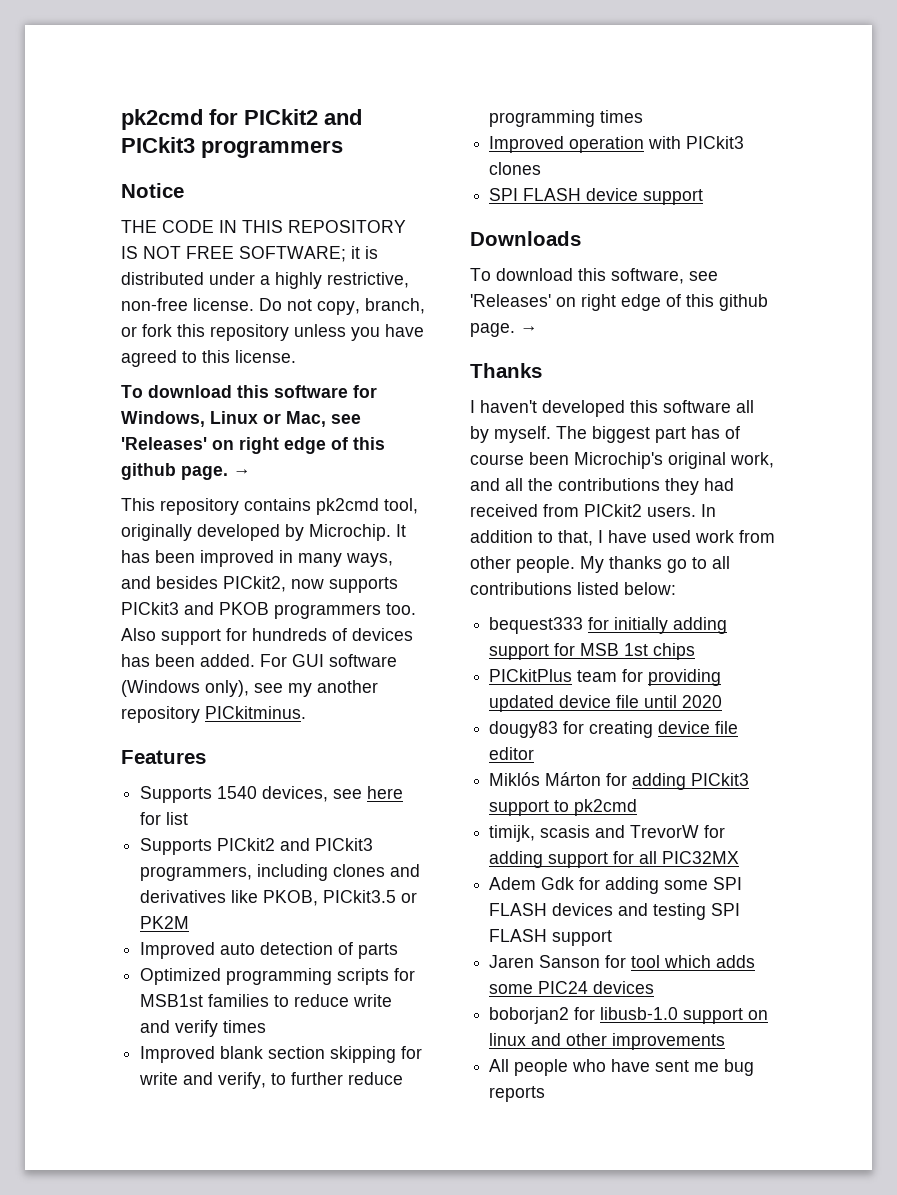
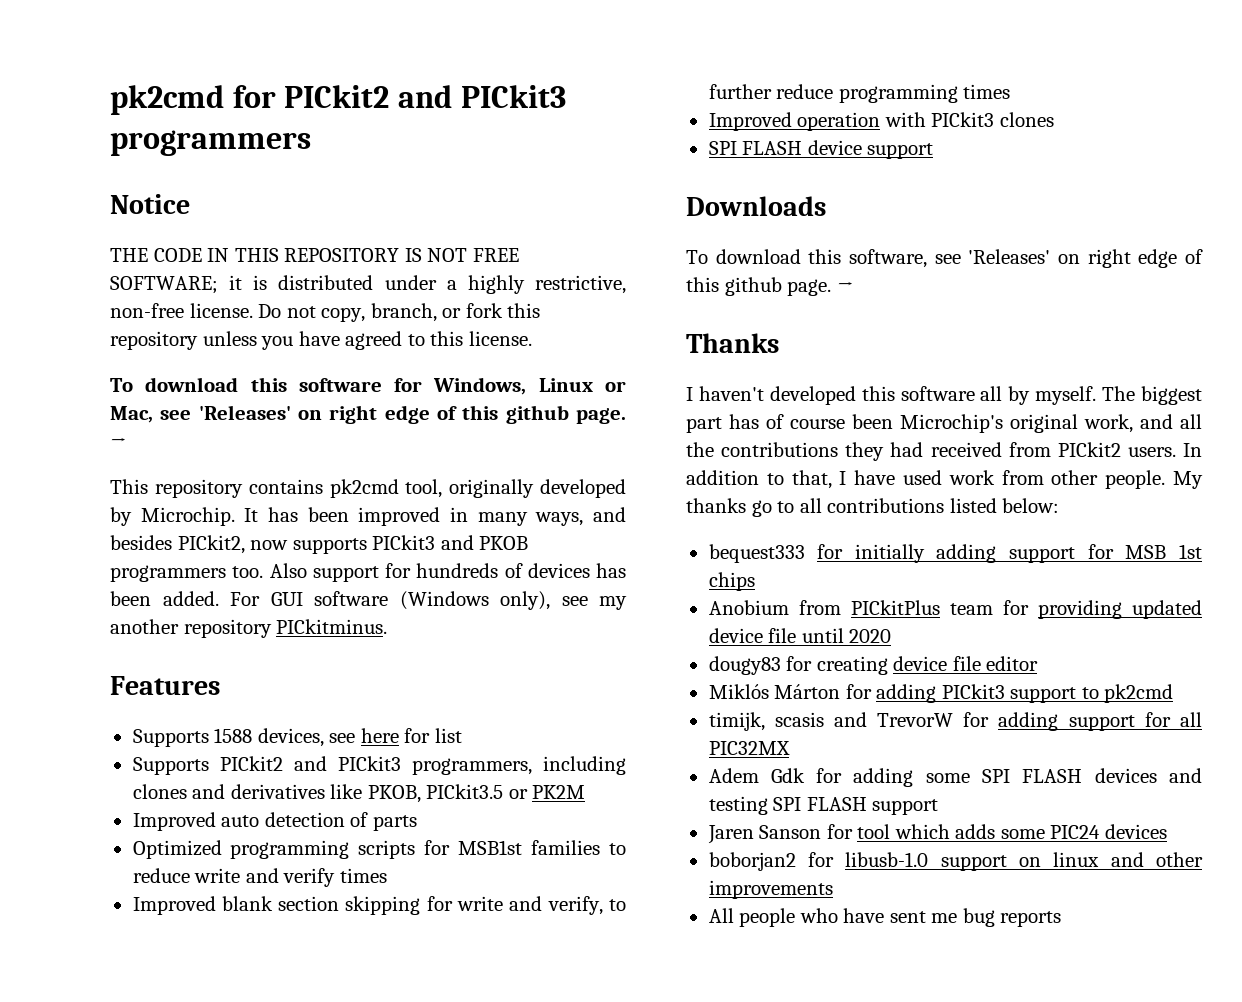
- Supports 1540 devices, see here for list
+ Supports 1588 devices, see here for list
- PICkitPlus team for providing updated device file until 2020
+ Anobium from PICkitPlus team for providing updated device file until 2020

